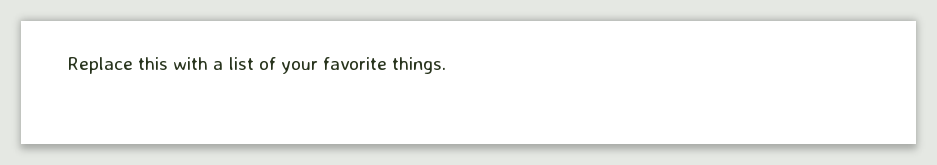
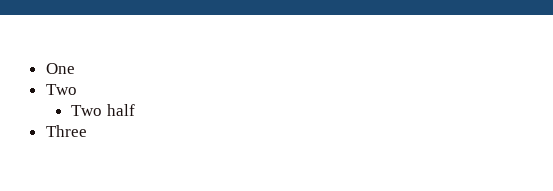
- Replace this with a list of your favorite things.
+ One
+ Two
+ Two half
+ Three

